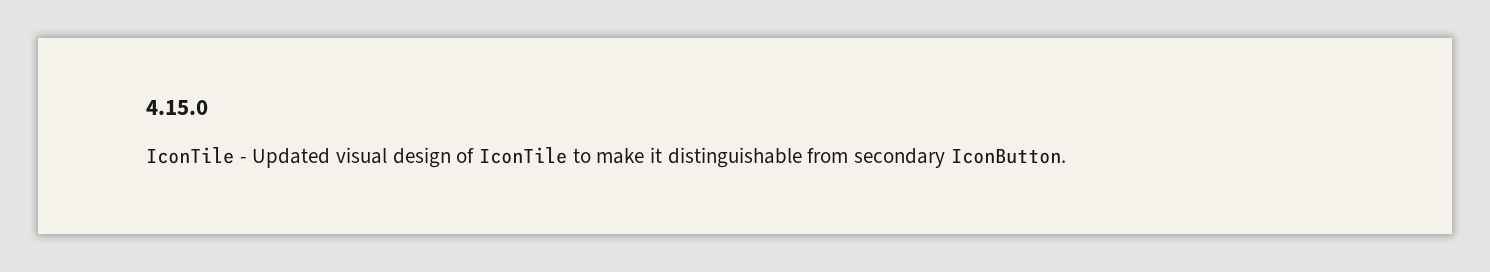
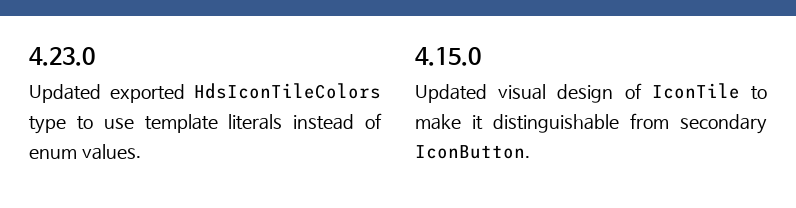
+ 4.23.0
+ Updated exported HdsIconTileColors type to use template literals instead of enum values.
- IconTile - Updated visual design of IconTile to make it distinguishable from secondary IconButton.
+ Updated visual design of IconTile to make it distinguishable from secondary IconButton.

